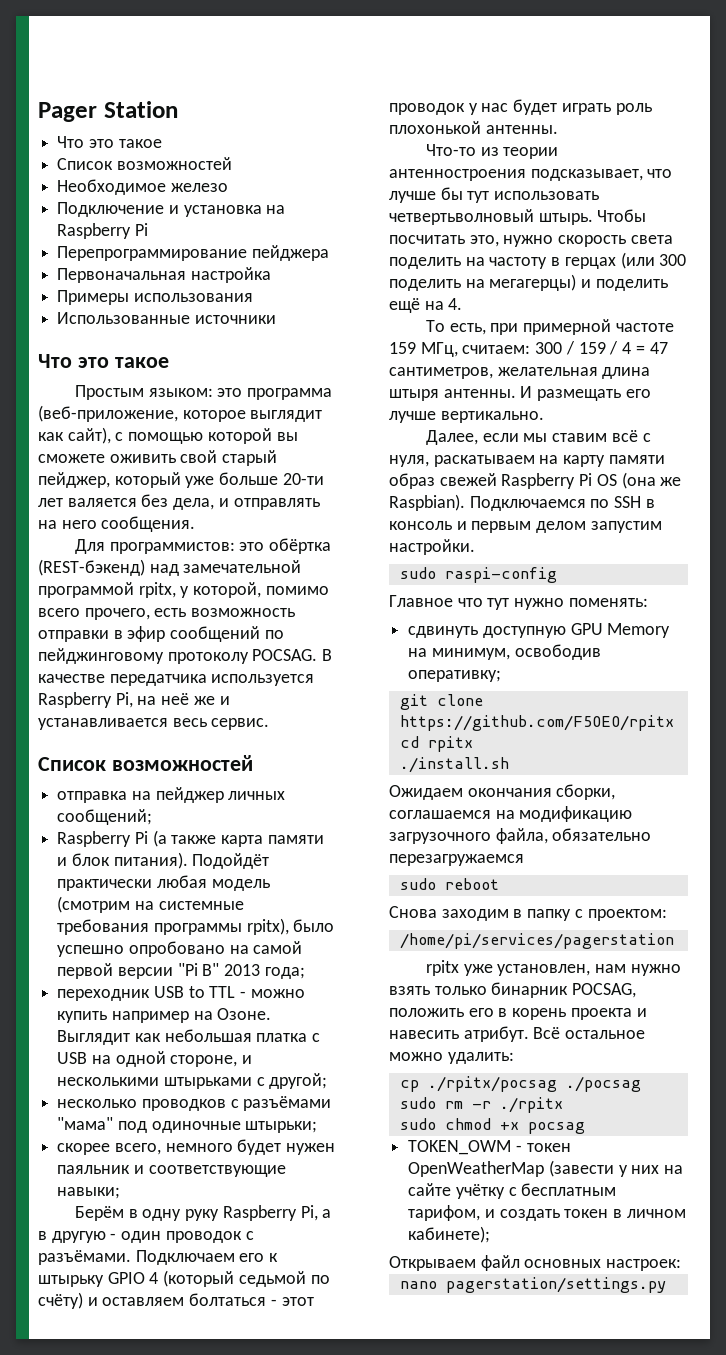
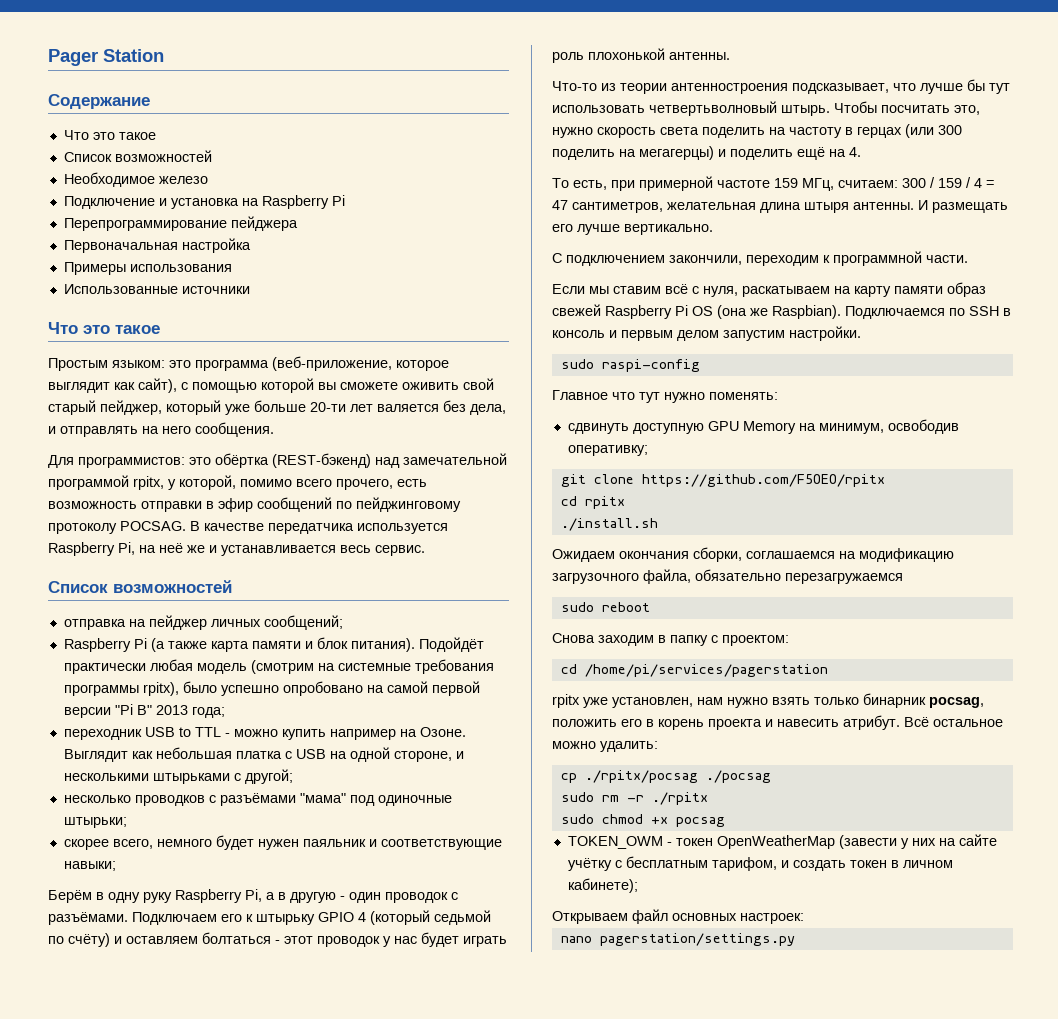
+ Содержание
- Далее, если мы ставим всё с нуля, раскатываем на карту памяти образ свежей Raspberry Pi OS (она же Raspbian).
+ С подключением закончили, переходим к программной части.
+ Если мы ставим всё с нуля, раскатываем на карту памяти образ свежей Raspberry Pi OS (она же Raspbian).
- /home/pi/services/pagerstation
+ cd /home/pi/services/pagerstation
- rpitx уже установлен, нам нужно взять только бинарник POCSAG, положить его в корень проекта и навесить атрибут.
+ rpitx уже установлен, нам нужно взять только бинарник pocsag, положить его в корень проекта и навесить атрибут.

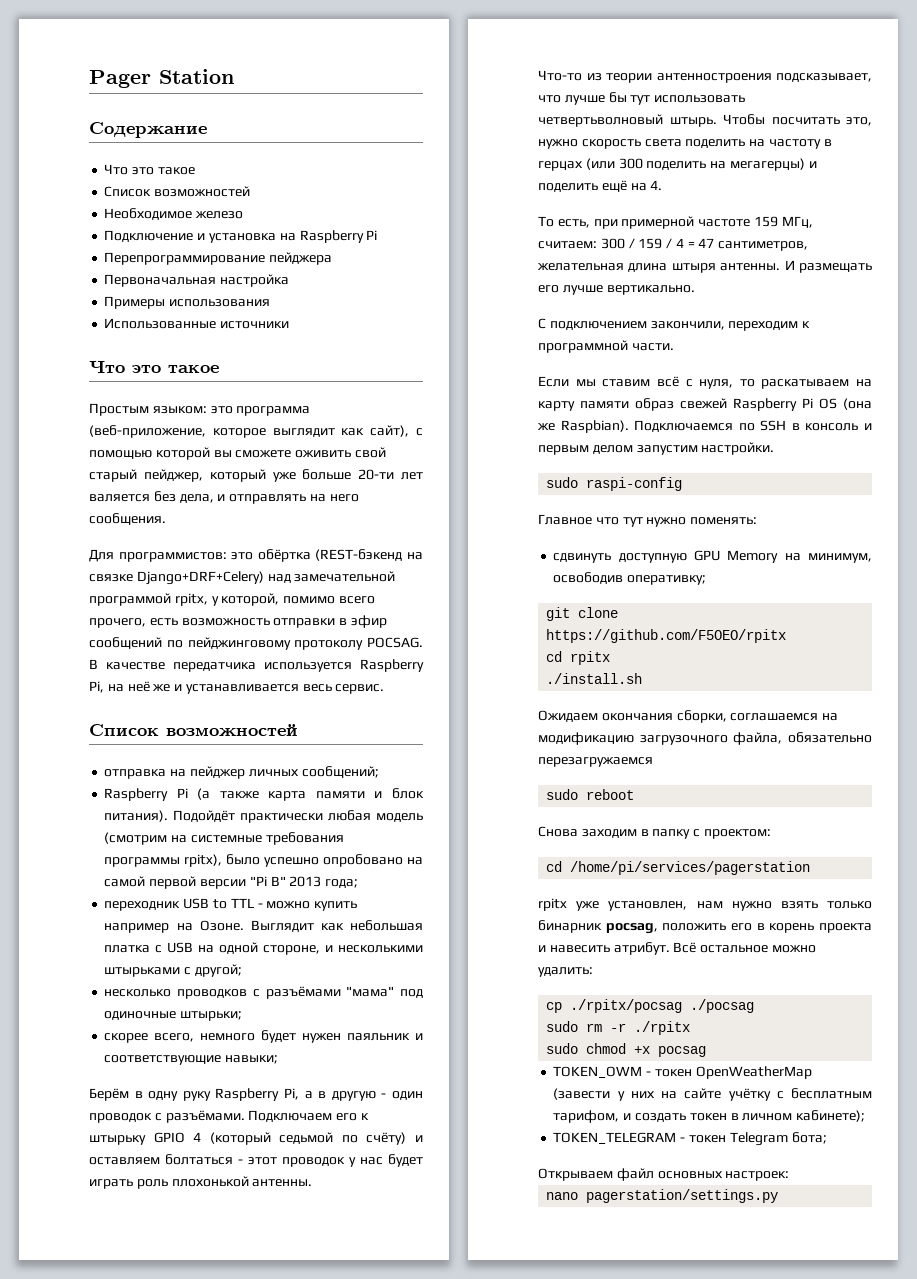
- Для программистов: это обёртка (REST-бэкенд) над замечательной программой rpitx, у которой, помимо всего прочего, есть возможность отправки в эфир сообщений по пейджинговому протоколу POCSAG.
+ Для программистов: это обёртка (REST-бэкенд на связке Django+DRF+Celery) над замечательной программой rpitx, у которой, помимо всего прочего, есть возможность отправки в эфир сообщений по пейджинговому протоколу POCSAG.
- Если мы ставим всё с нуля, раскатываем на карту памяти образ свежей Raspberry Pi OS (она же Raspbian).
+ Если мы ставим всё с нуля, то раскатываем на карту памяти образ свежей Raspberry Pi OS (она же Raspbian).
+ TOKEN_TELEGRAM - токен Telegram бота;

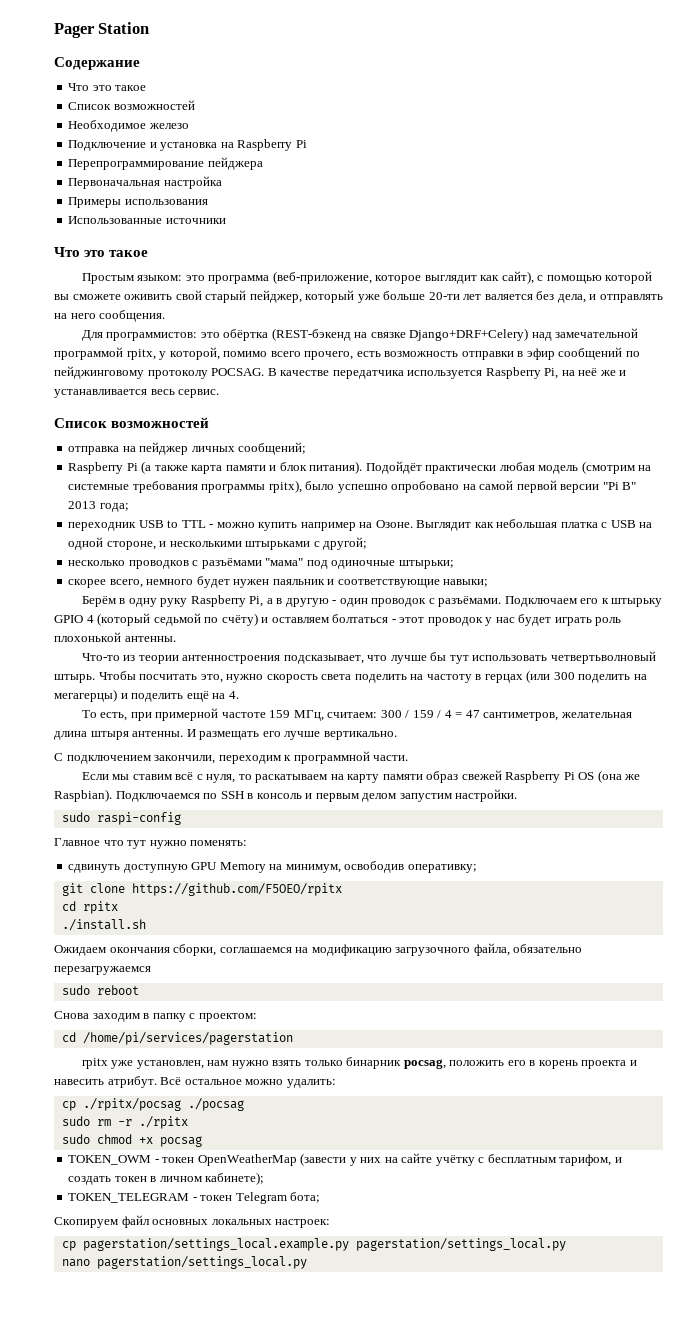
- Открываем файл основных настроек:
+ Скопируем файл основных локальных настроек:
+ cp pagerstation/settings_local.example.py pagerstation/settings_local.py
- nano pagerstation/settings.py
+ nano pagerstation/settings_local.py

